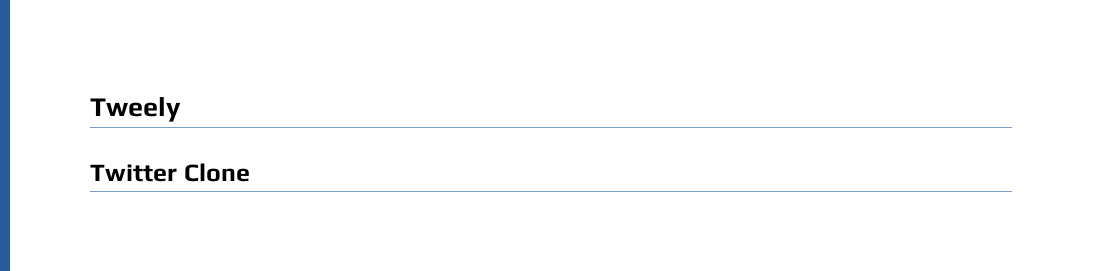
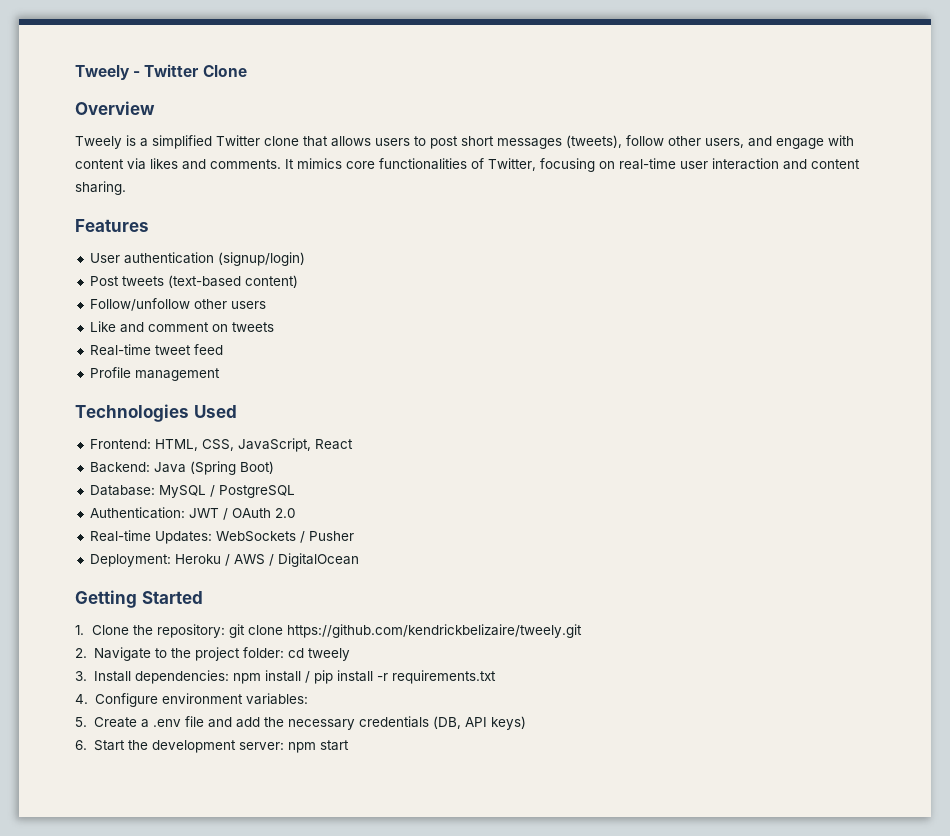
- Tweely
- Twitter Clone
+ Tweely - Twitter Clone
+ Overview
+ Tweely is a simplified Twitter clone that allows users to post short messages (tweets), follow other users, and engage with content via likes and comments. It mimics core functionalities of Twitter, focusing on real-time user interaction and content sharing.
+ Features
+ User authentication (signup/login)
+ Post tweets (text-based content)
+ Follow/unfollow other users
+ Like and comment on tweets
+ Real-time tweet feed
+ Profile management
+ Technologies Used
+ Frontend: HTML, CSS, JavaScript, React
+ Backend: Java (Spring Boot)
+ Database: MySQL / PostgreSQL
+ Authentication: JWT / OAuth 2.0
+ Real-time Updates: WebSockets / Pusher
+ Deployment: Heroku / AWS / DigitalOcean
+ Getting Started
+ 1. Clone the repository: git clone https://github.com/kendrickbelizaire/tweely.git
+ 2. Navigate to the project folder: cd tweely
+ 3. Install dependencies: npm install / pip install -r requirements.txt
+ 4. Configure environment variables:
+ 5. Create a .env file and add the necessary credentials (DB, API keys)
+ 6. Start the development server: npm start

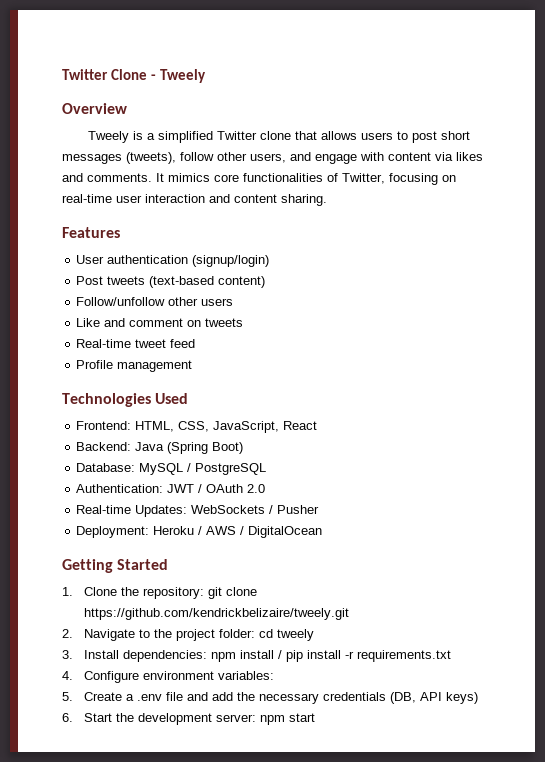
- Tweely - Twitter Clone
+ Twitter Clone - Tweely

